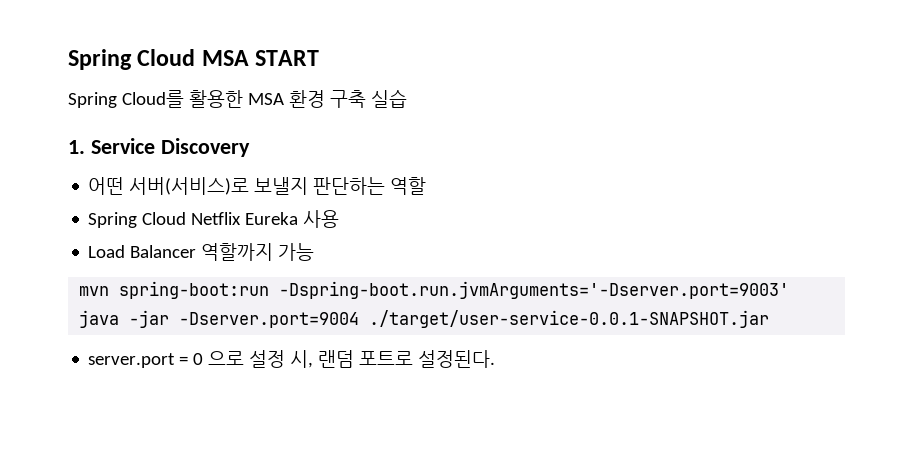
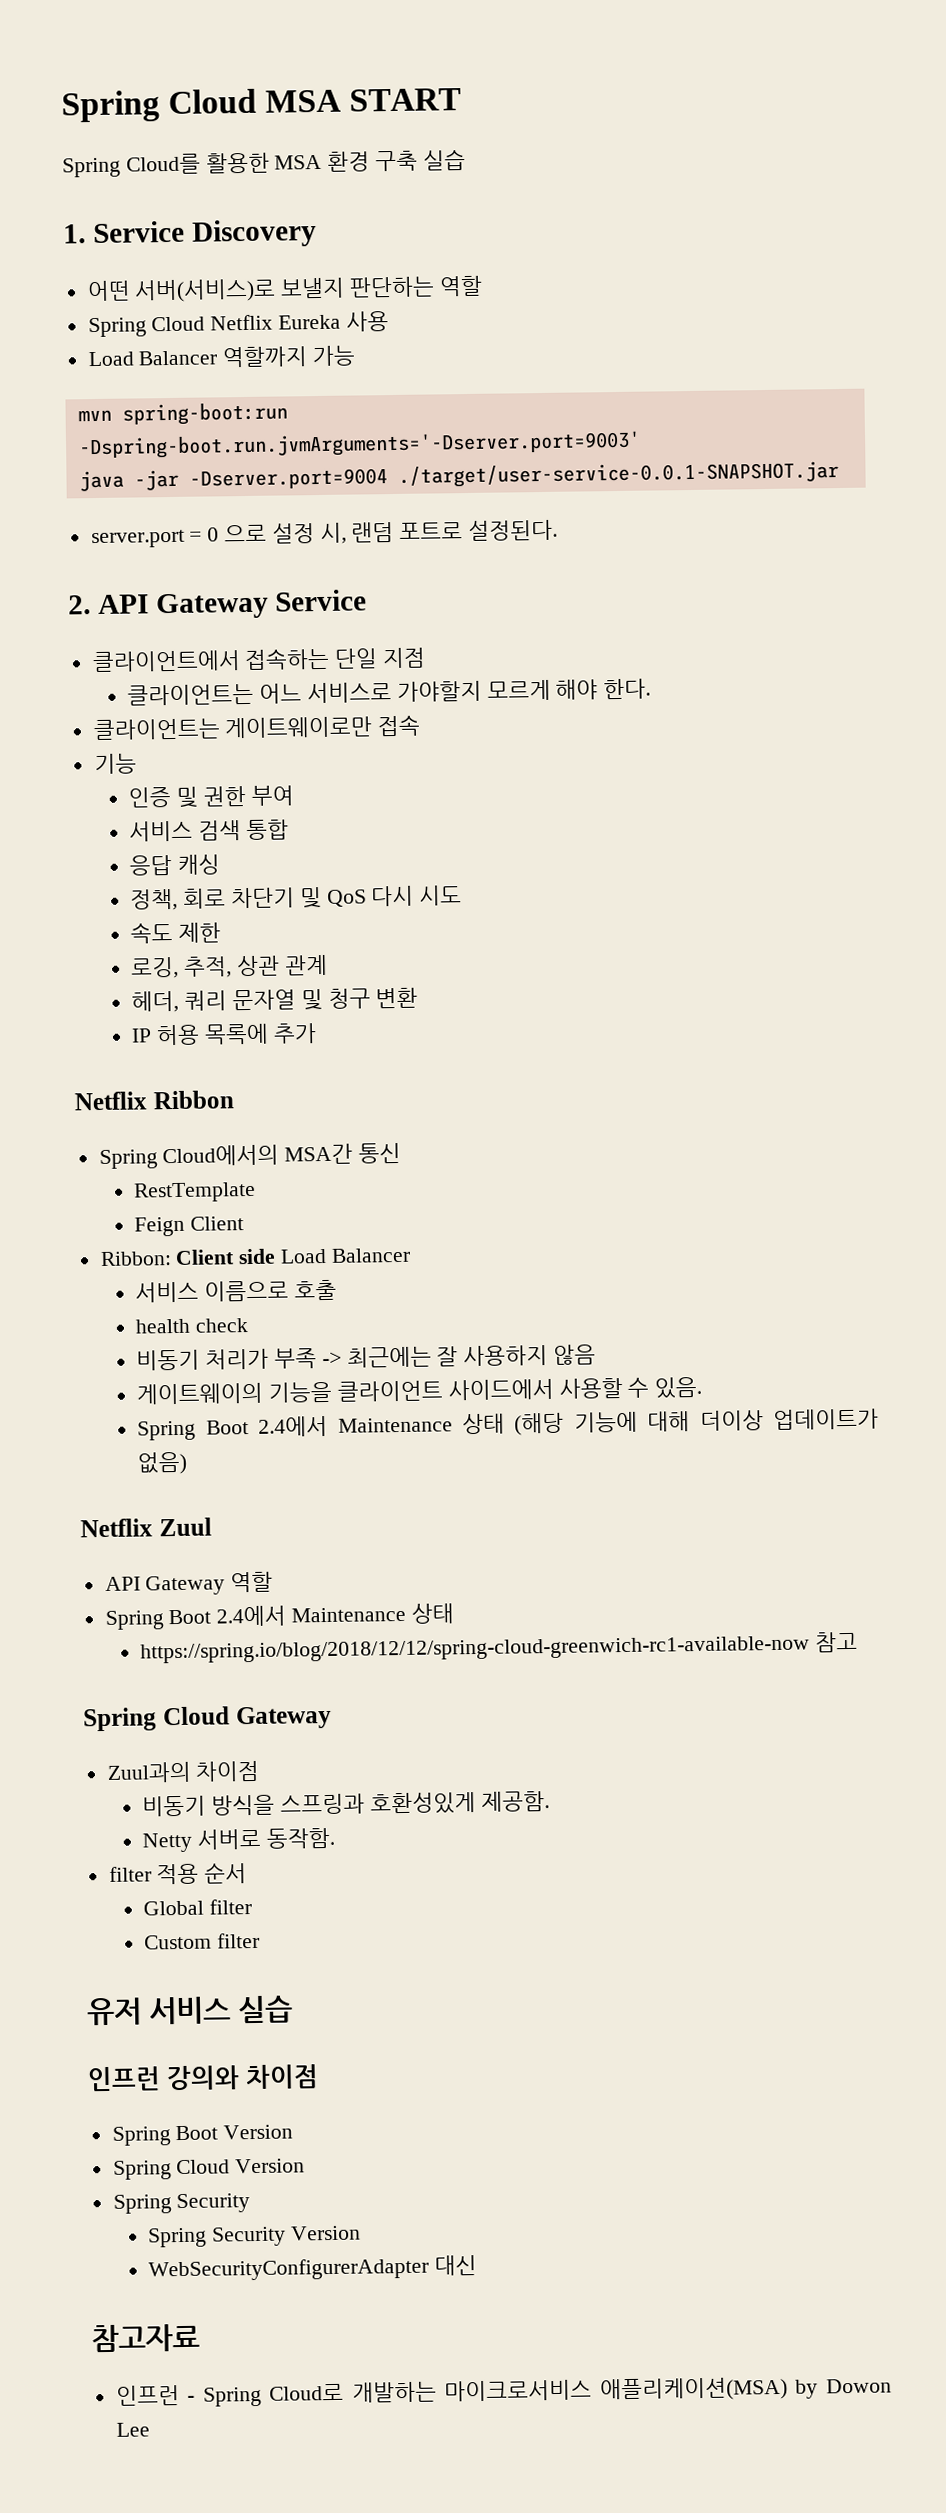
+ 2. API Gateway Service
+ 클라이언트에서 접속하는 단일 지점
+ 클라이언트는 어느 서비스로 가야할지 모르게 해야 한다.
+ 클라이언트는 게이트웨이로만 접속
+ 기능
+ 인증 및 권한 부여
+ 서비스 검색 통합
+ 응답 캐싱
+ 정책, 회로 차단기 및 QoS 다시 시도
+ 속도 제한
+ 로깅, 추적, 상관 관계
+ 헤더, 쿼리 문자열 및 청구 변환
+ IP 허용 목록에 추가
+ Netflix Ribbon
+ Spring Cloud에서의 MSA간 통신
+ RestTemplate
+ Feign Client
+ Ribbon: Client side Load Balancer
+ 서비스 이름으로 호출
+ health check
+ 비동기 처리가 부족 -> 최근에는 잘 사용하지 않음
+ 게이트웨이의 기능을 클라이언트 사이드에서 사용할 수 있음.
+ Spring Boot 2.4에서 Maintenance 상태 (해당 기능에 대해 더이상 업데이트가 없음)
+ Netflix Zuul
+ API Gateway 역할
+ Spring Boot 2.4에서 Maintenance 상태
+ https://spring.io/blog/2018/12/12/spring-cloud-greenwich-rc1-available-now 참고
+ Spring Cloud Gateway
+ Zuul과의 차이점
+ 비동기 방식을 스프링과 호환성있게 제공함.
+ Netty 서버로 동작함.
+ filter 적용 순서
+ Global filter
+ Custom filter
+ 유저 서비스 실습
+ 인프런 강의와 차이점
+ Spring Boot Version
+ Spring Cloud Version
+ Spring Security
+ Spring Security Version
+ WebSecurityConfigurerAdapter 대신
+ 참고자료
+ 인프런 - Spring Cloud로 개발하는 마이크로서비스 애플리케이션(MSA) by Dowon Lee

